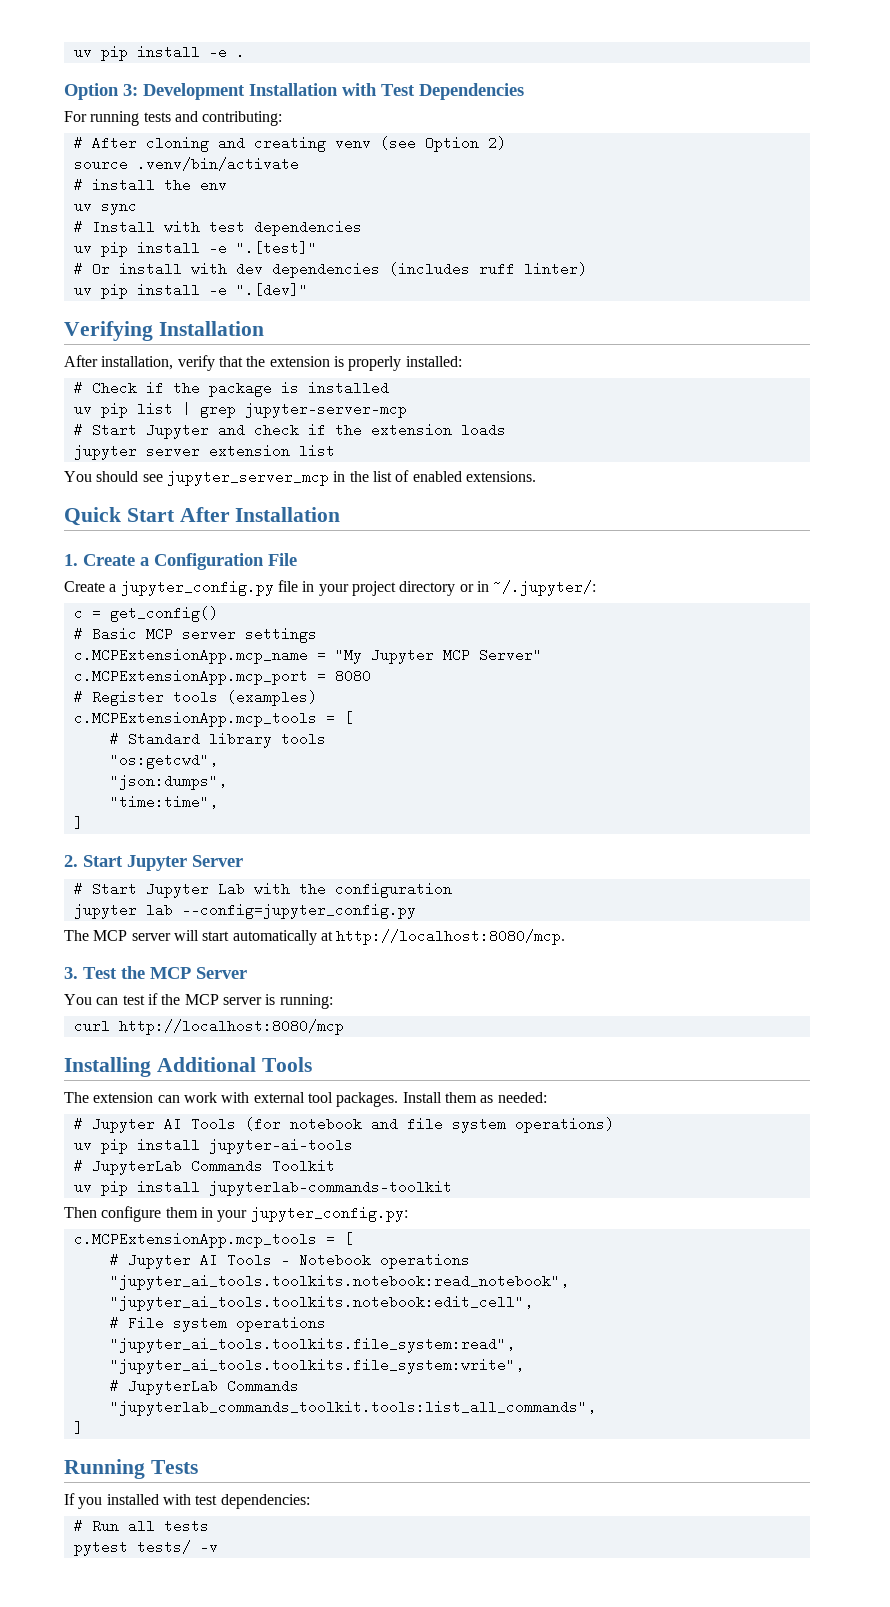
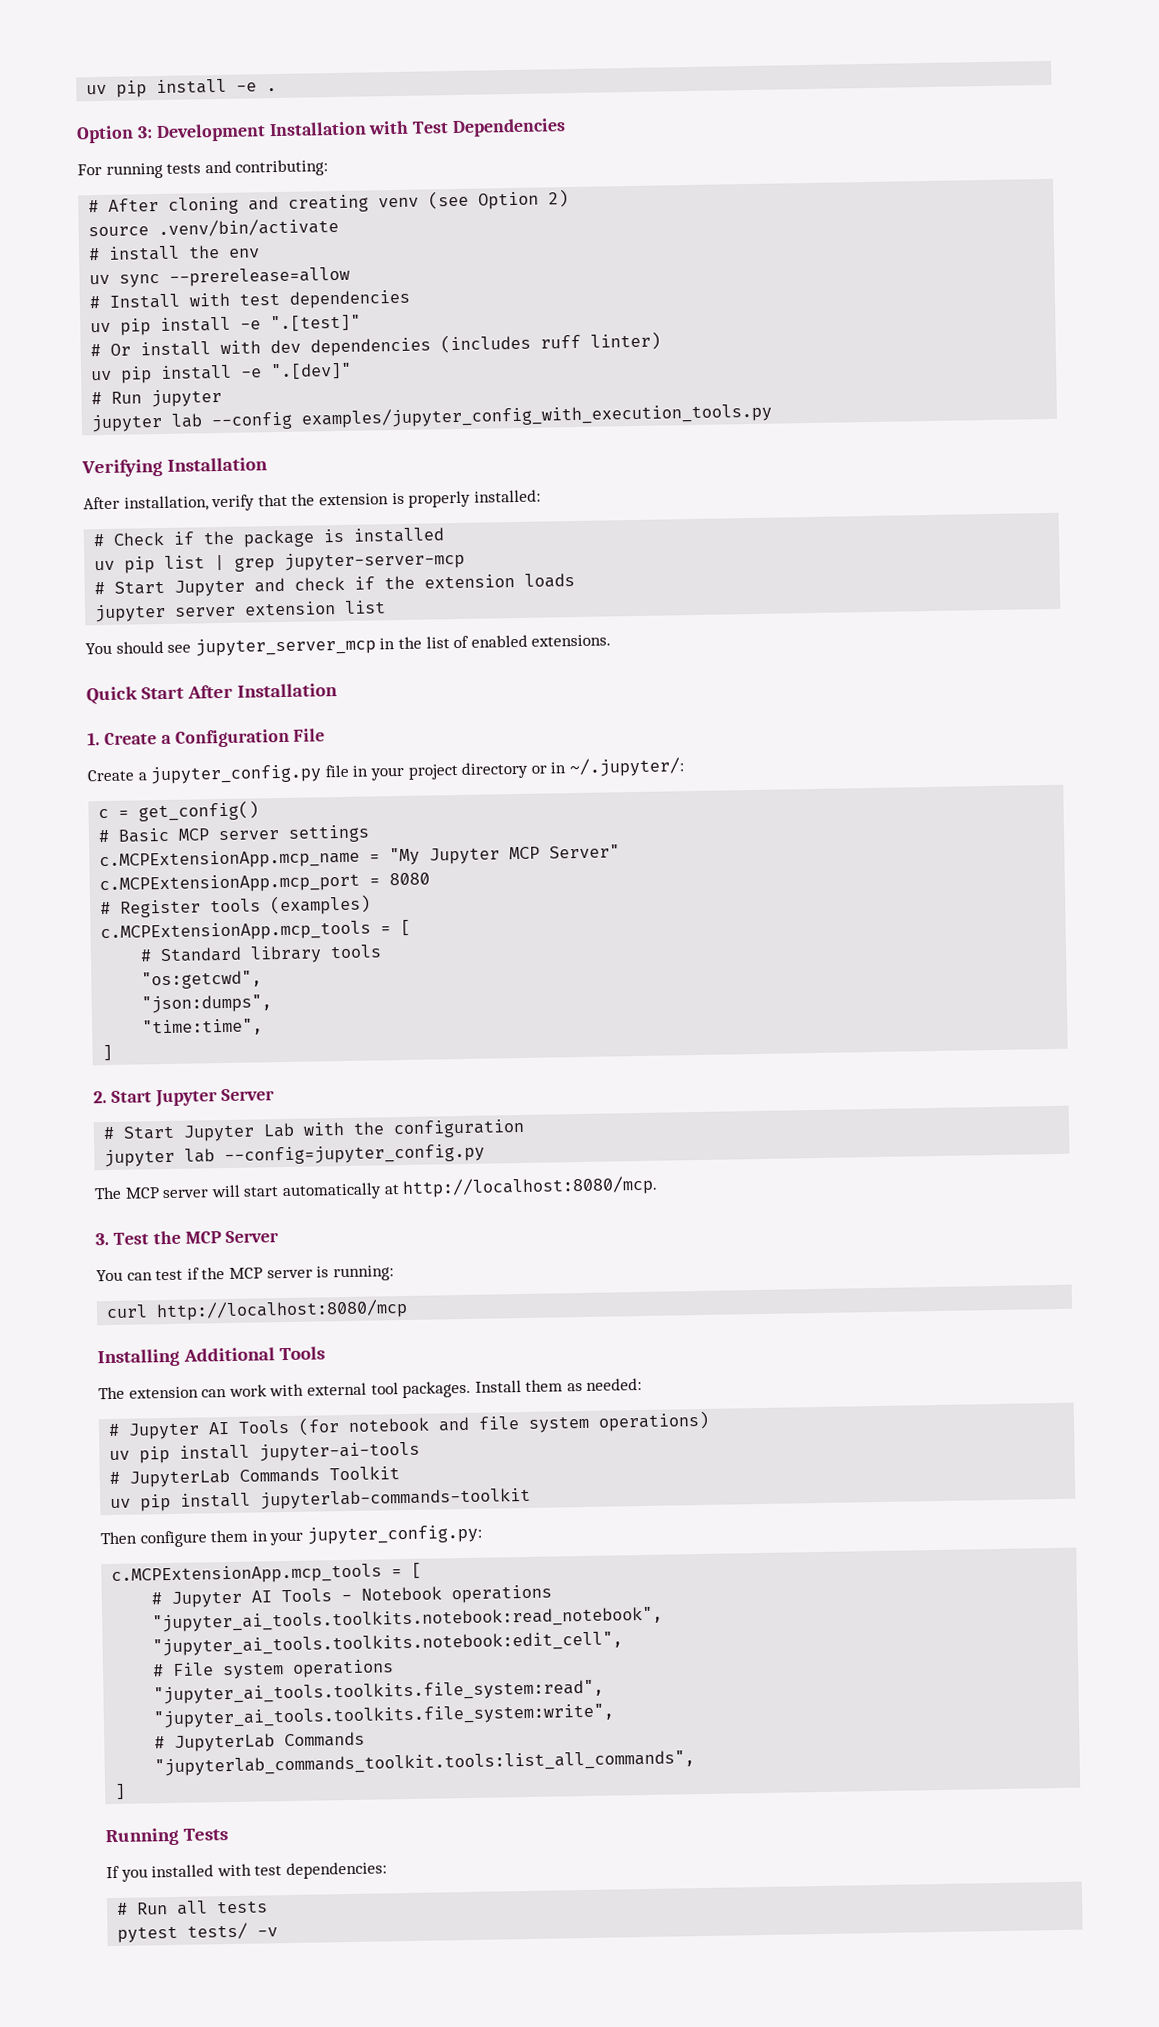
- uv sync
+ uv sync --prerelease=allow
+ # Run jupyter
+ jupyter lab --config examples/jupyter_config_with_execution_tools.py

